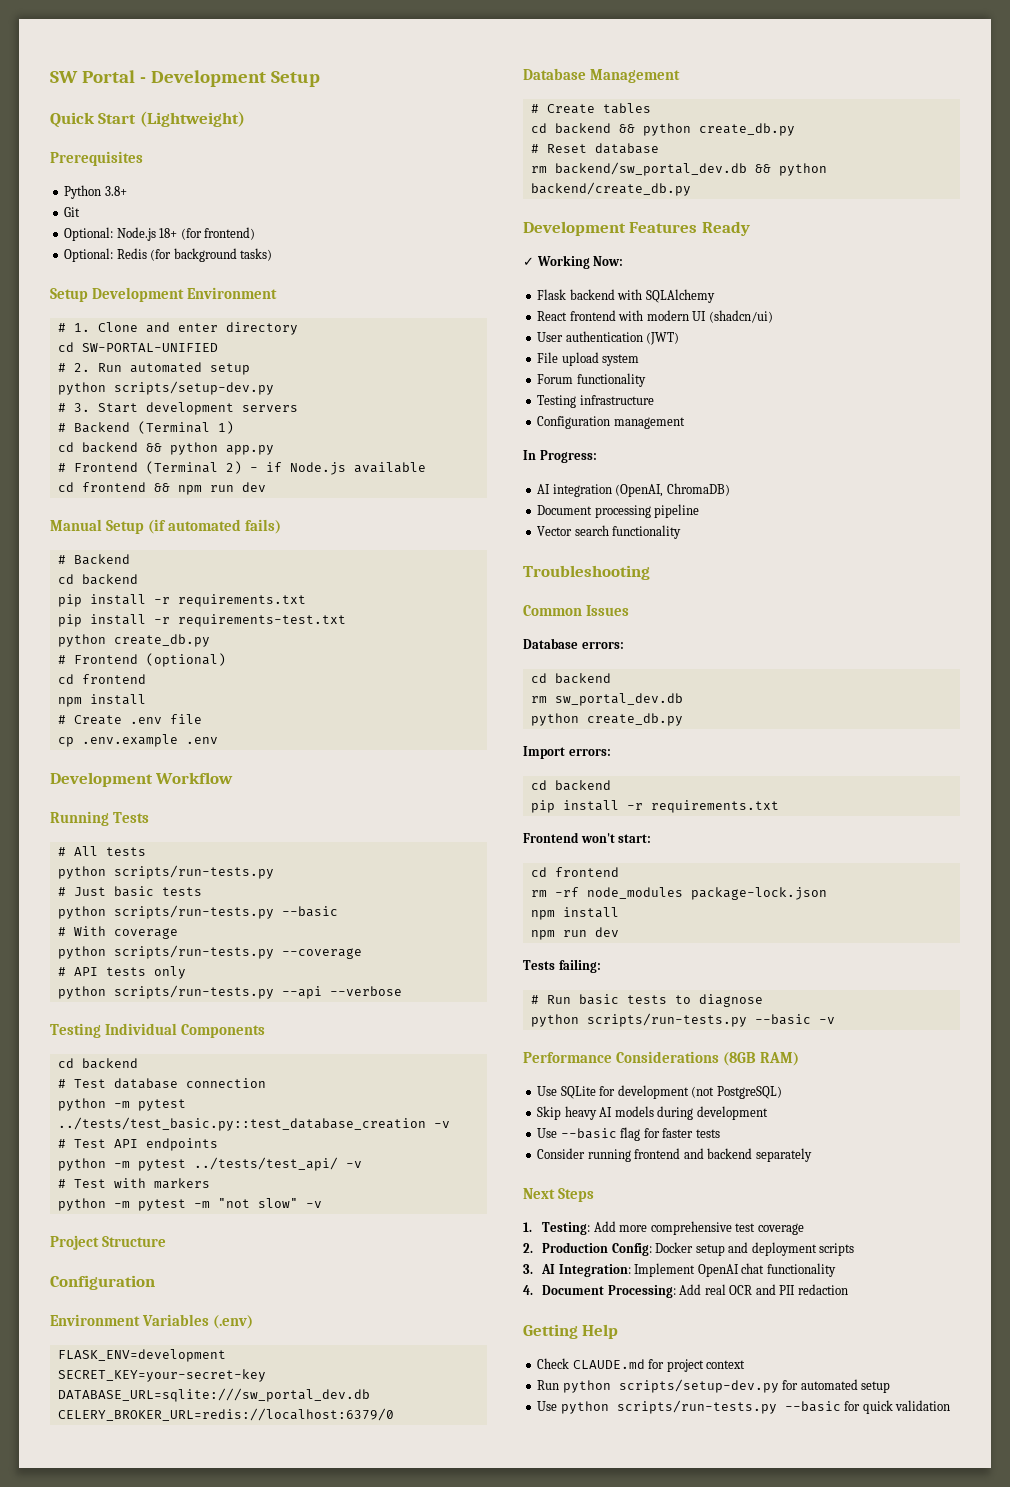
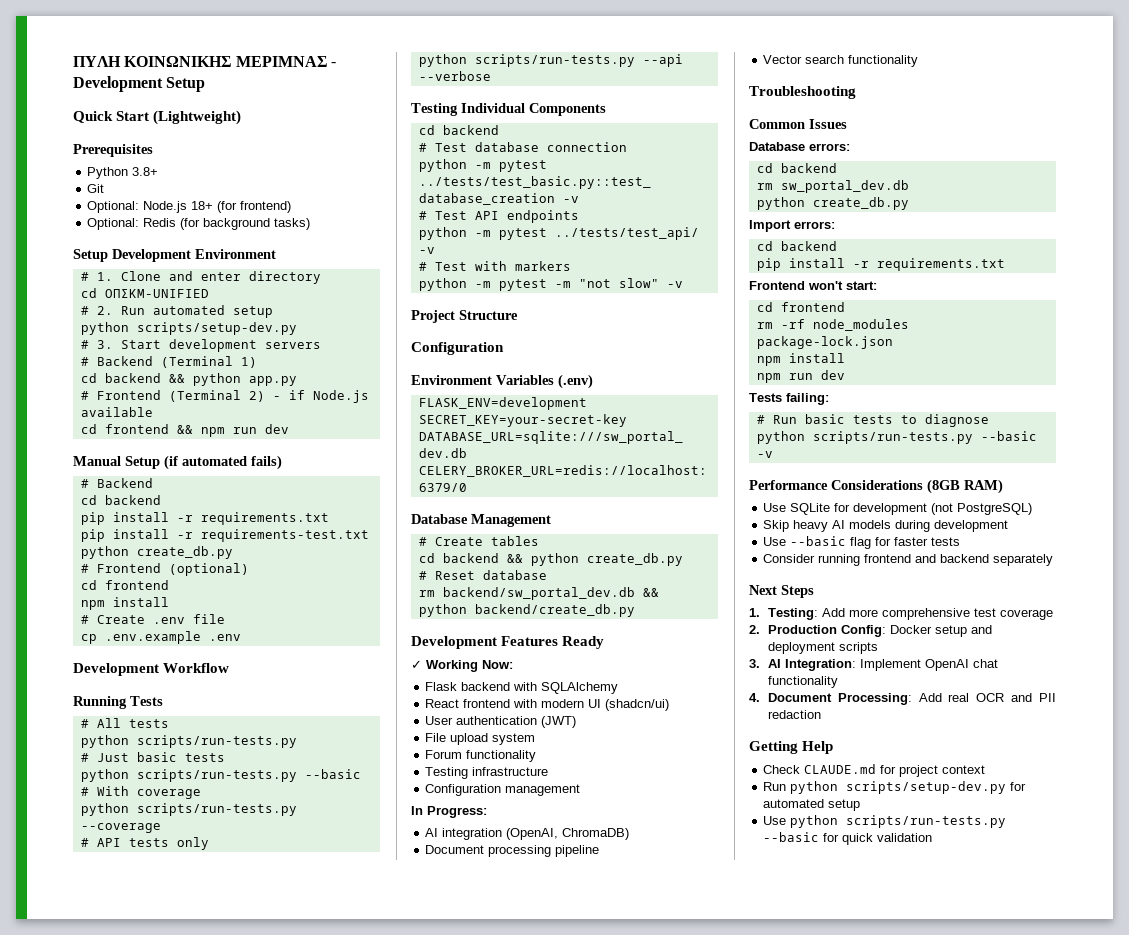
- SW Portal - Development Setup
+ ΠΥΛΗ ΚΟΙΝΩΝΙΚΗΣ ΜΕΡΙΜΝΑΣ - Development Setup
- cd SW-PORTAL-UNIFIED
+ cd ΟΠΣΚΜ-UNIFIED

